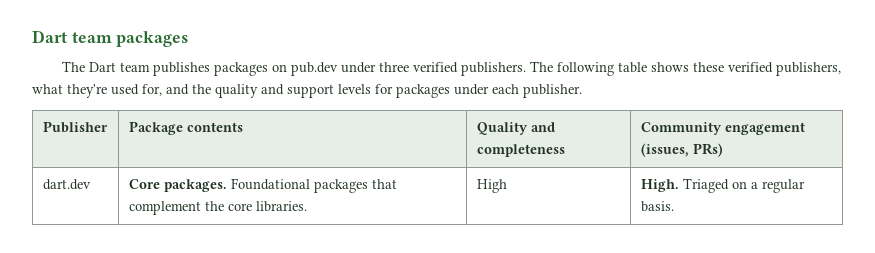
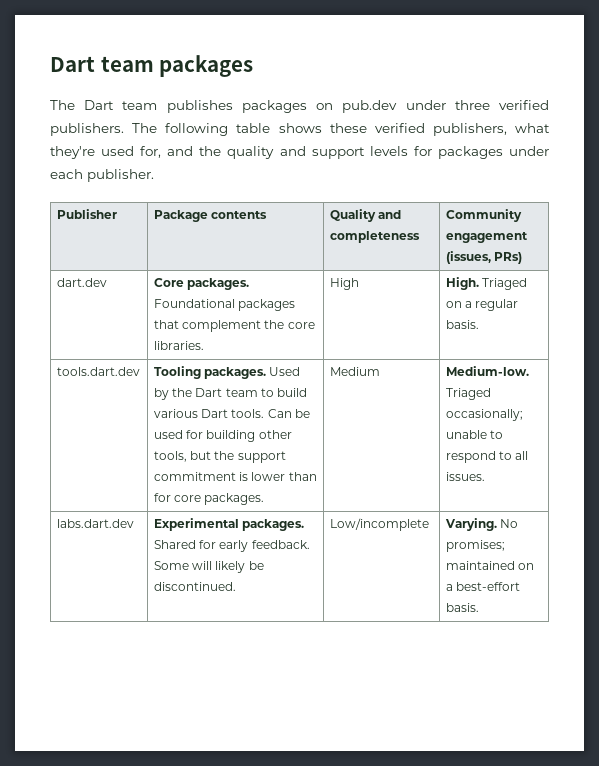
+ tools.dart.dev | Tooling packages. Used by the Dart team to build various Dart tools. Can be used for building other tools, but the support commitment is lower than for core packages. | Medium | Medium-low. Triaged occasionally; unable to respond to all issues.
+ labs.dart.dev | Experimental packages. Shared for early feedback. Some will likely be discontinued. | Low/incomplete | Varying. No promises; maintained on a best-effort basis.

